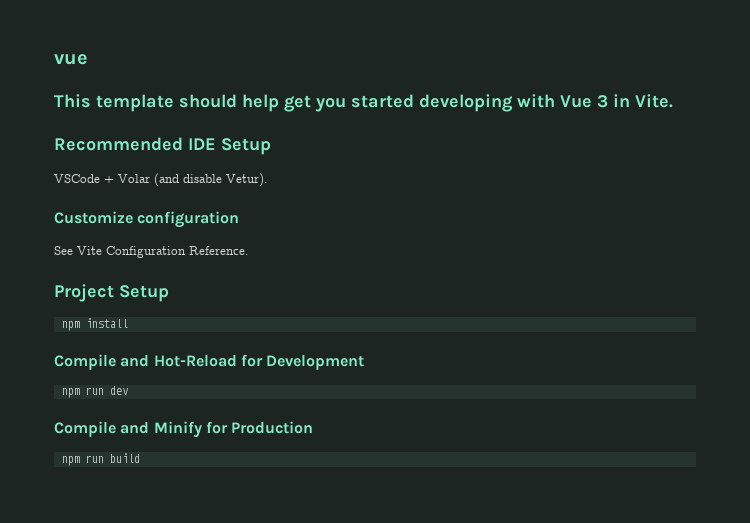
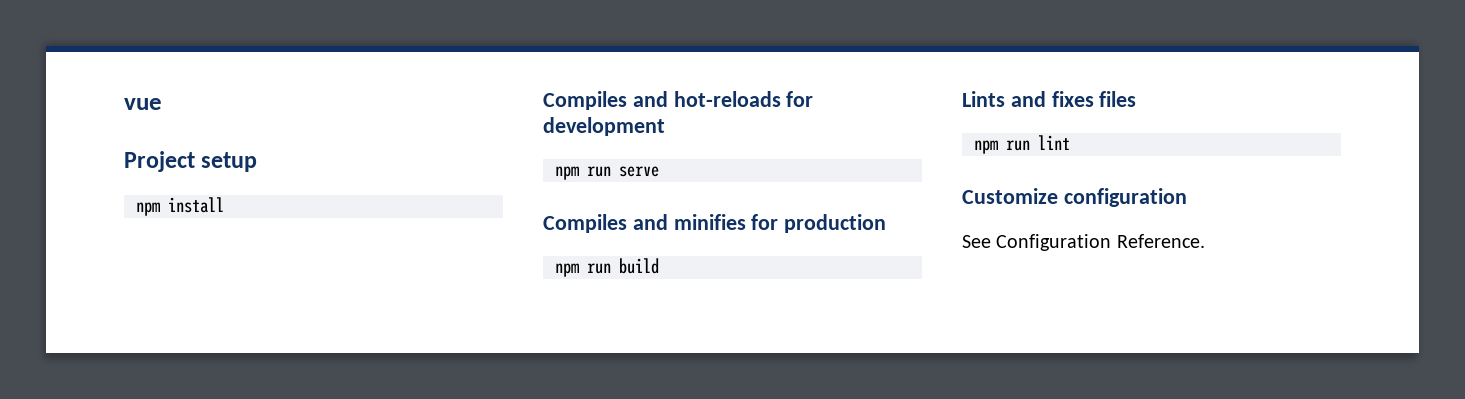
- This template should help get you started developing with Vue 3 in Vite.
- Recommended IDE Setup
- VSCode + Volar (and disable Vetur).
+ Project setup
+ npm install
+ Compiles and hot-reloads for development
+ npm run serve
+ Compiles and minifies for production
+ npm run build
+ Lints and fixes files
+ npm run lint
- See Vite Configuration Reference.
+ See Configuration Reference.
- Project Setup
- npm install
- Compile and Hot-Reload for Development
- npm run dev
- Compile and Minify for Production
- npm run build

